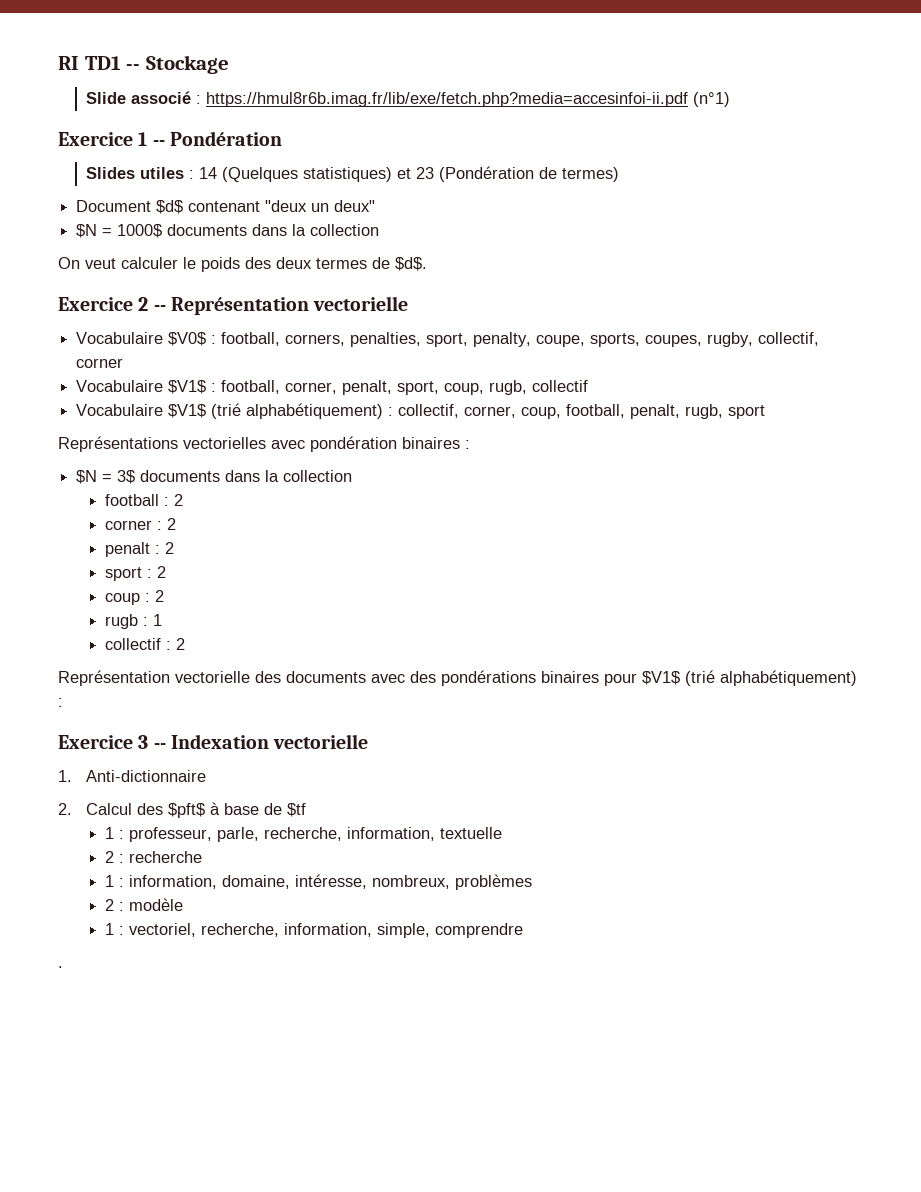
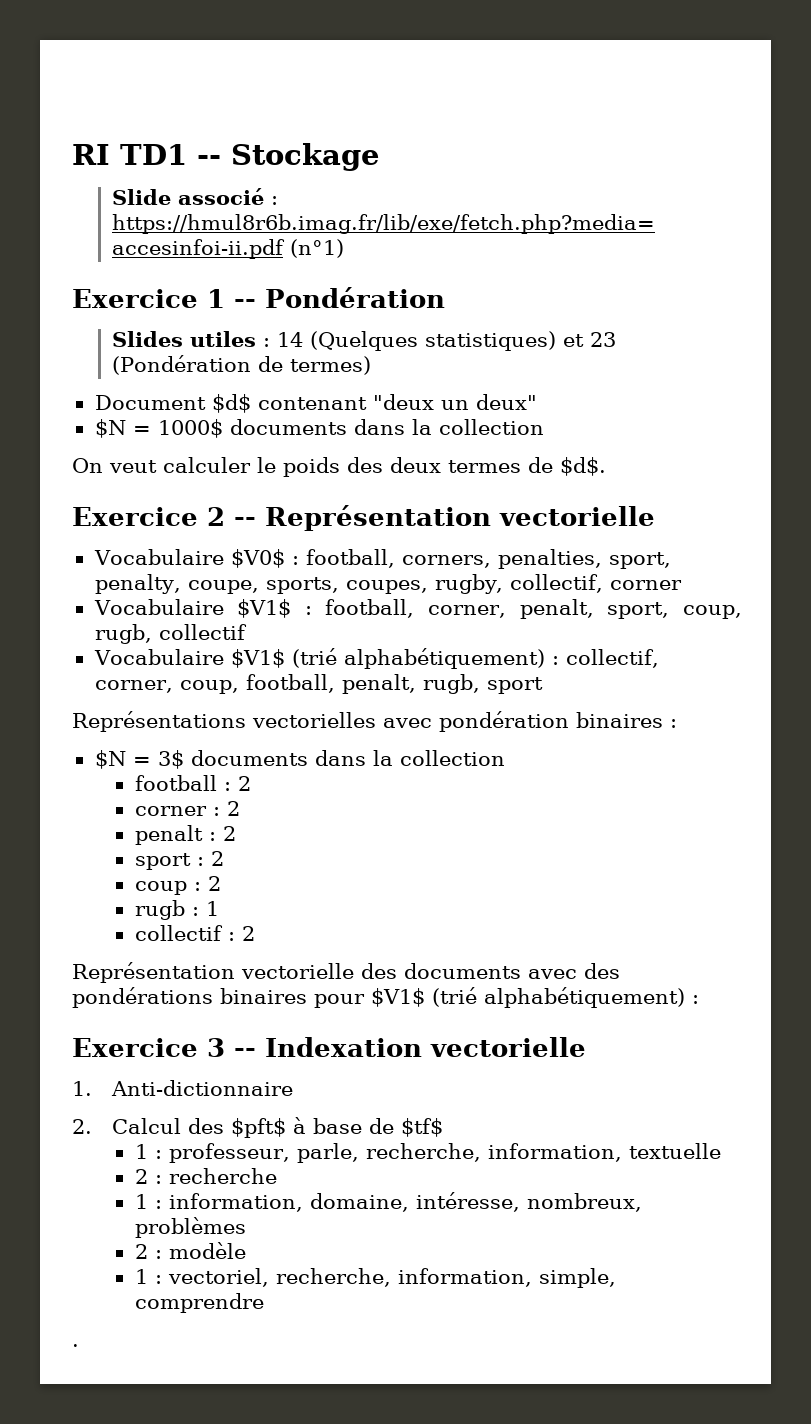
- 2. Calcul des $pft$ à base de $tf
+ 2. Calcul des $pft$ à base de $tf$

